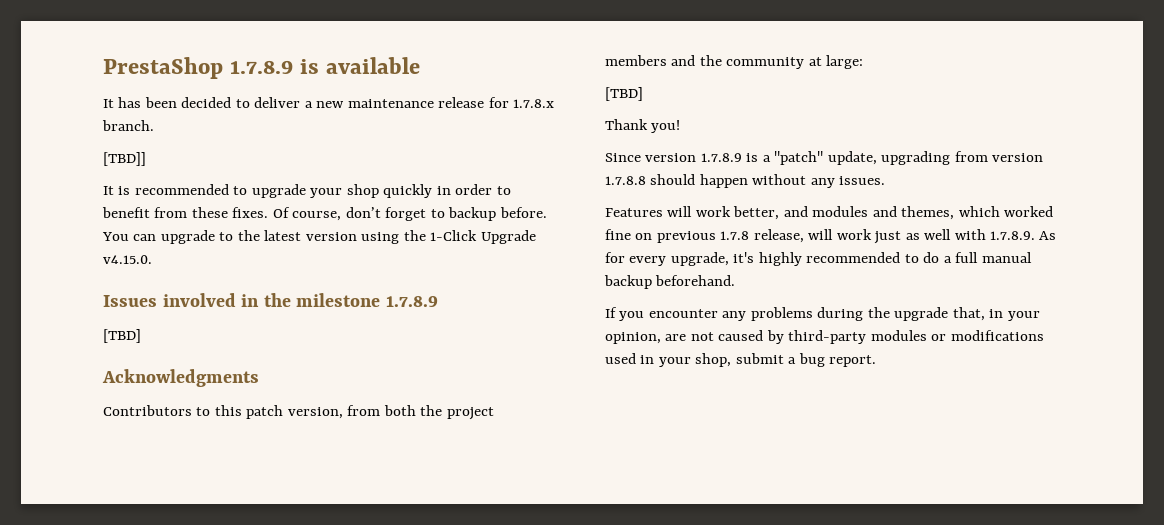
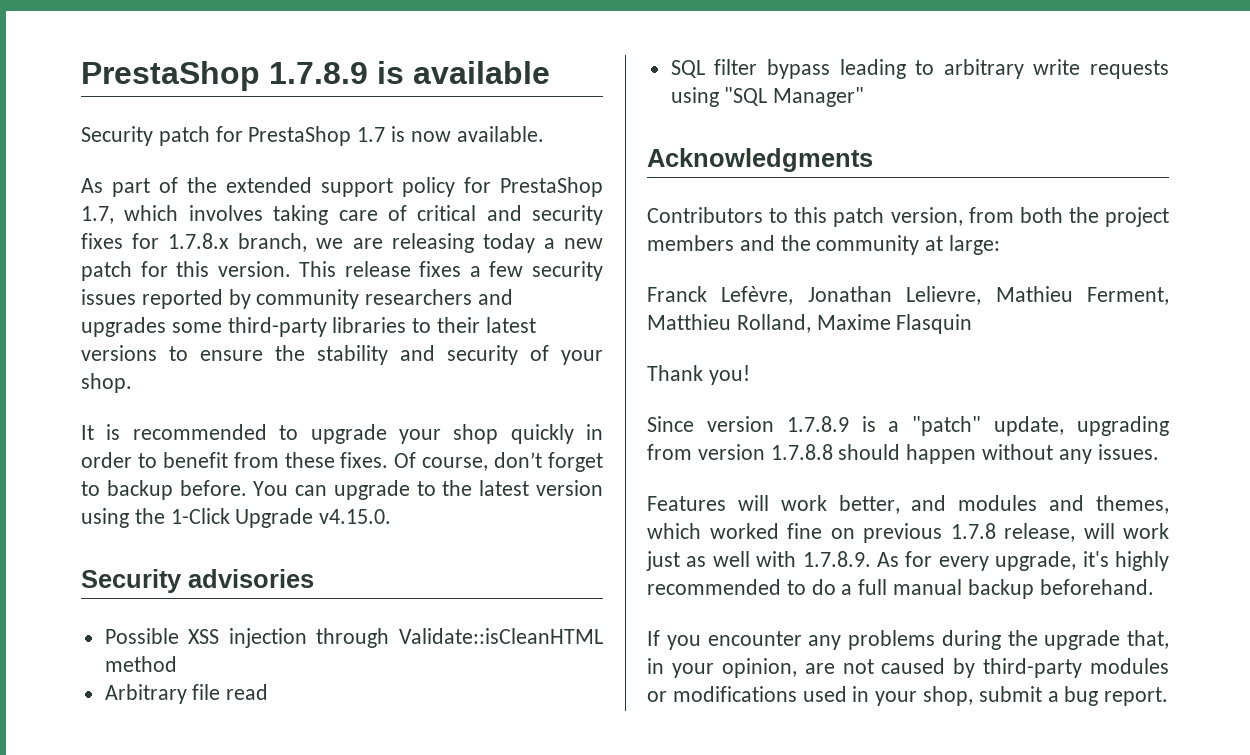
- It has been decided to deliver a new maintenance release for 1.7.8.x branch.
- [TBD]]
+ Security patch for PrestaShop 1.7 is now available.
+ As part of the extended support policy for PrestaShop 1.7, which involves taking care of critical and security fixes for 1.7.8.x branch, we are releasing today a new patch for this version. This release fixes a few security issues reported by community researchers and upgrades some third-party libraries to their latest versions to ensure the stability and security of your shop.
- Issues involved in the milestone 1.7.8.9
- [TBD]
+ Security advisories
+ Possible XSS injection through Validate::isCleanHTML method
+ Arbitrary file read
+ SQL filter bypass leading to arbitrary write requests using "SQL Manager"
  Contributors to this patch version, from both the project members and the community at large:
- [TBD]
+ Franck Lefèvre, Jonathan Lelievre, Mathieu Ferment, Matthieu Rolland, Maxime Flasquin

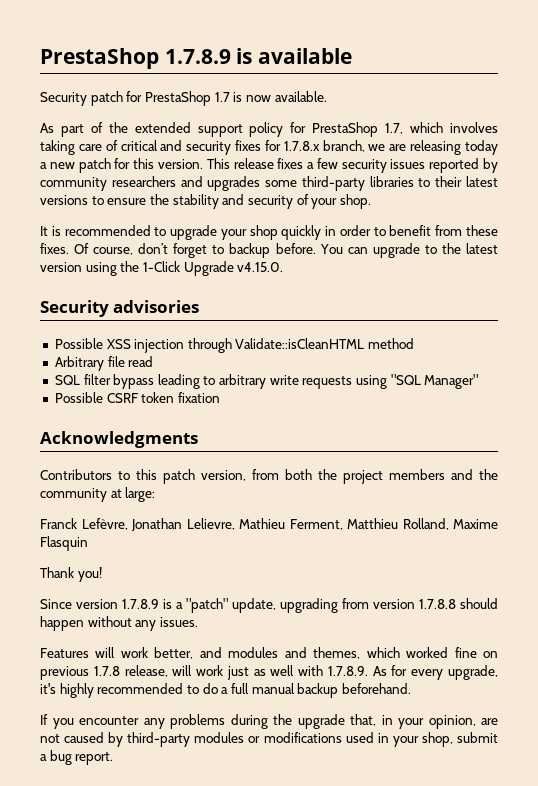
+ Possible CSRF token fixation

